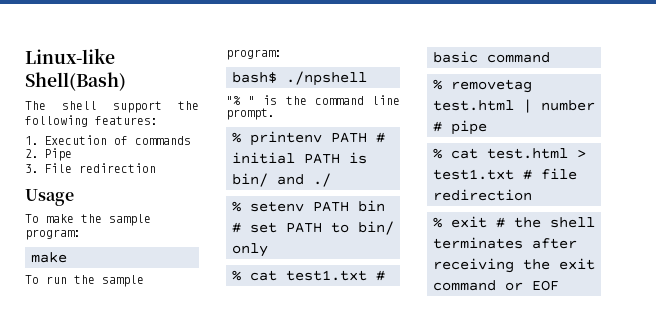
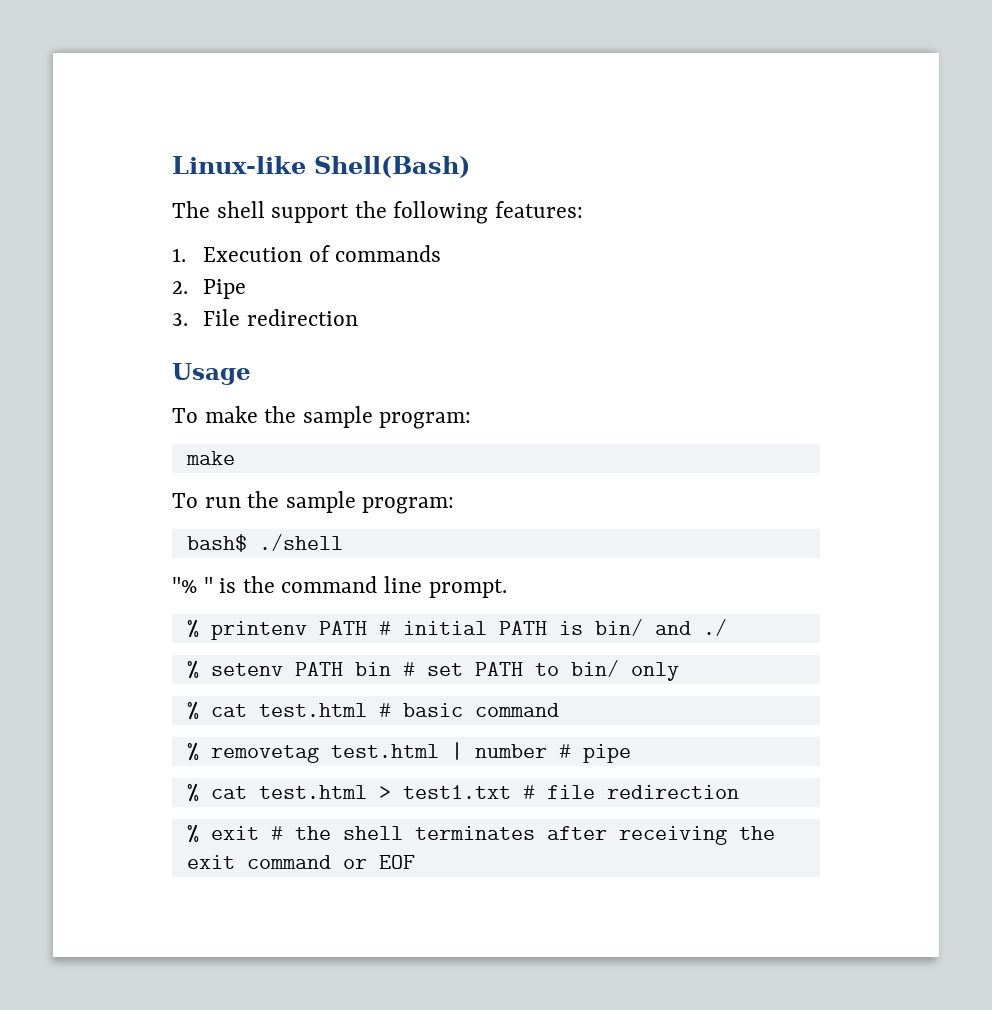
- bash$ ./npshell
+ bash$ ./shell
- % cat test1.txt # basic command
+ % cat test.html # basic command

